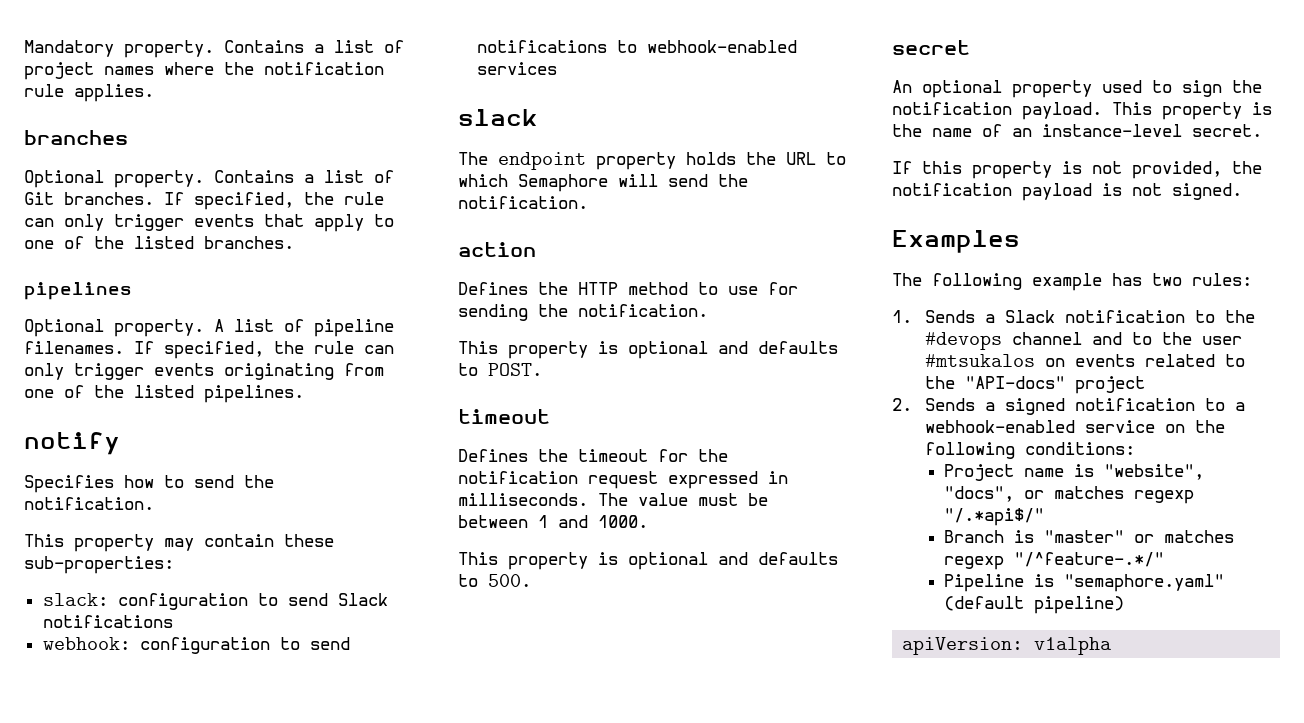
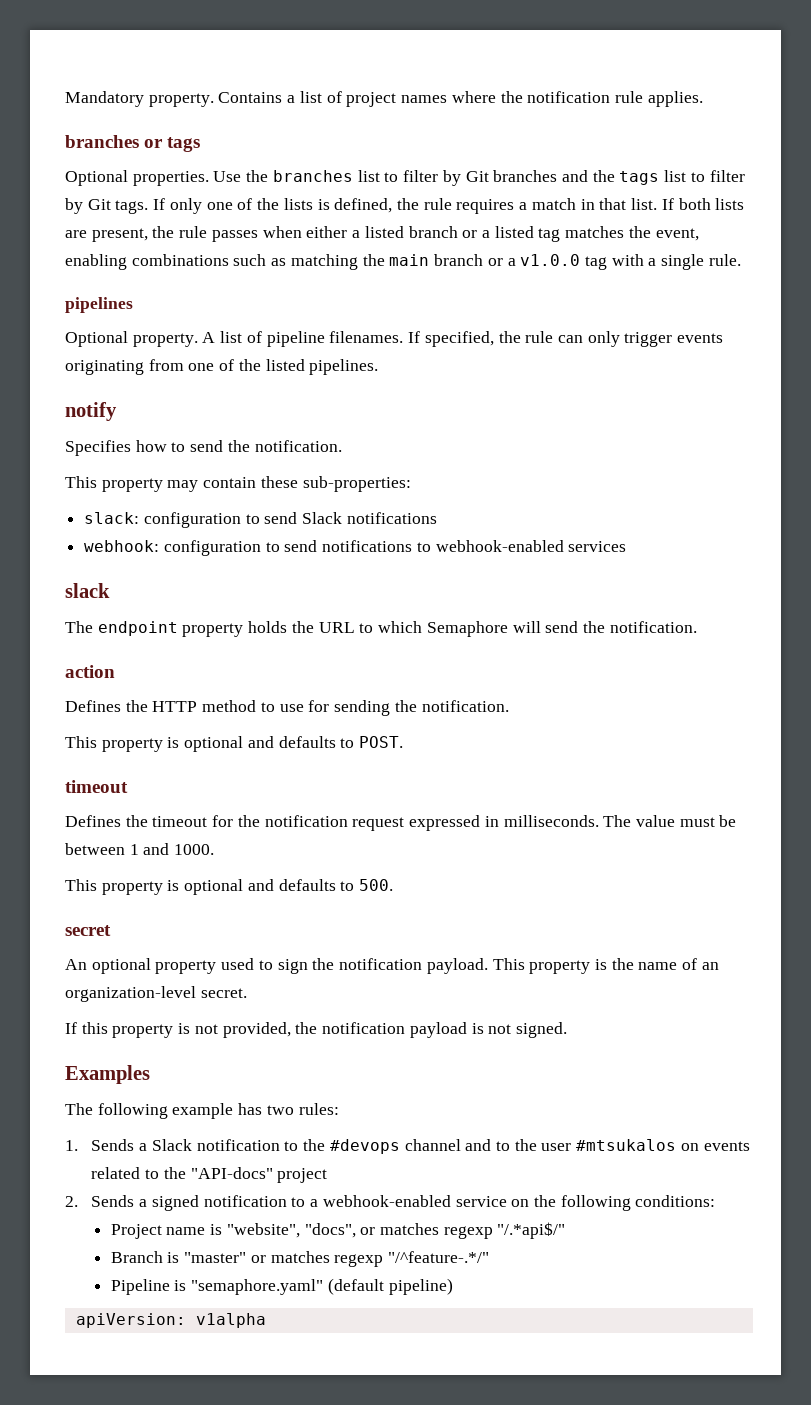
- branches
- Optional property. Contains a list of Git branches. If specified, the rule can only trigger events that apply to one of the listed branches.
+ branches or tags
+ Optional properties. Use the branches list to filter by Git branches and the tags list to filter by Git tags. If only one of the lists is defined, the rule requires a match in that list. If both lists are present, the rule passes when either a listed branch or a listed tag matches the event, enabling combinations such as matching the main branch or a v1.0.0 tag with a single rule.
- This property is the name of an instance-level secret.
+ This property is the name of an organization-level secret.

